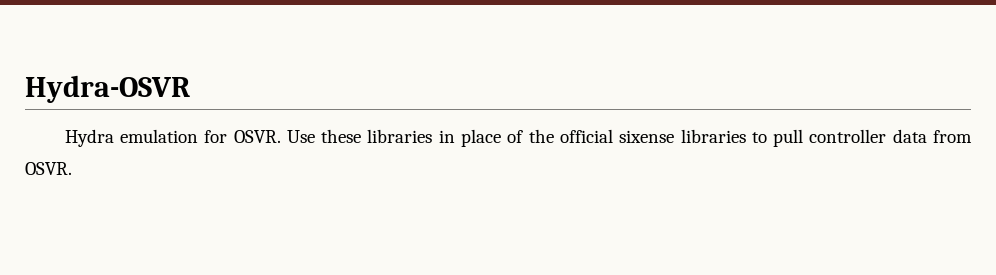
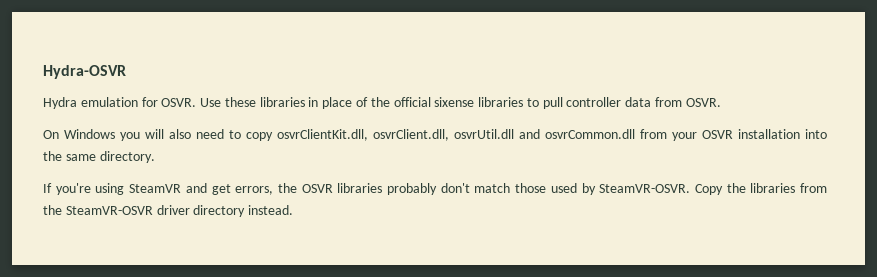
+ On Windows you will also need to copy osvrClientKit.dll, osvrClient.dll, osvrUtil.dll and osvrCommon.dll from your OSVR installation into the same directory.
+ If you're using SteamVR and get errors, the OSVR libraries probably don't match those used by SteamVR-OSVR. Copy the libraries from the SteamVR-OSVR driver directory instead.

